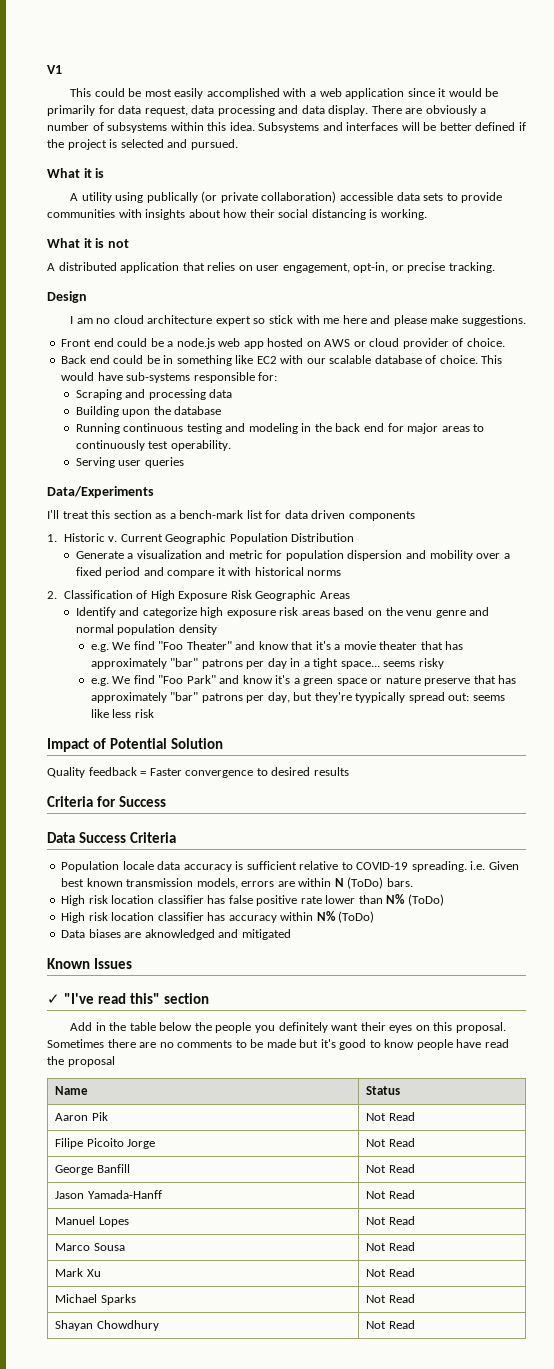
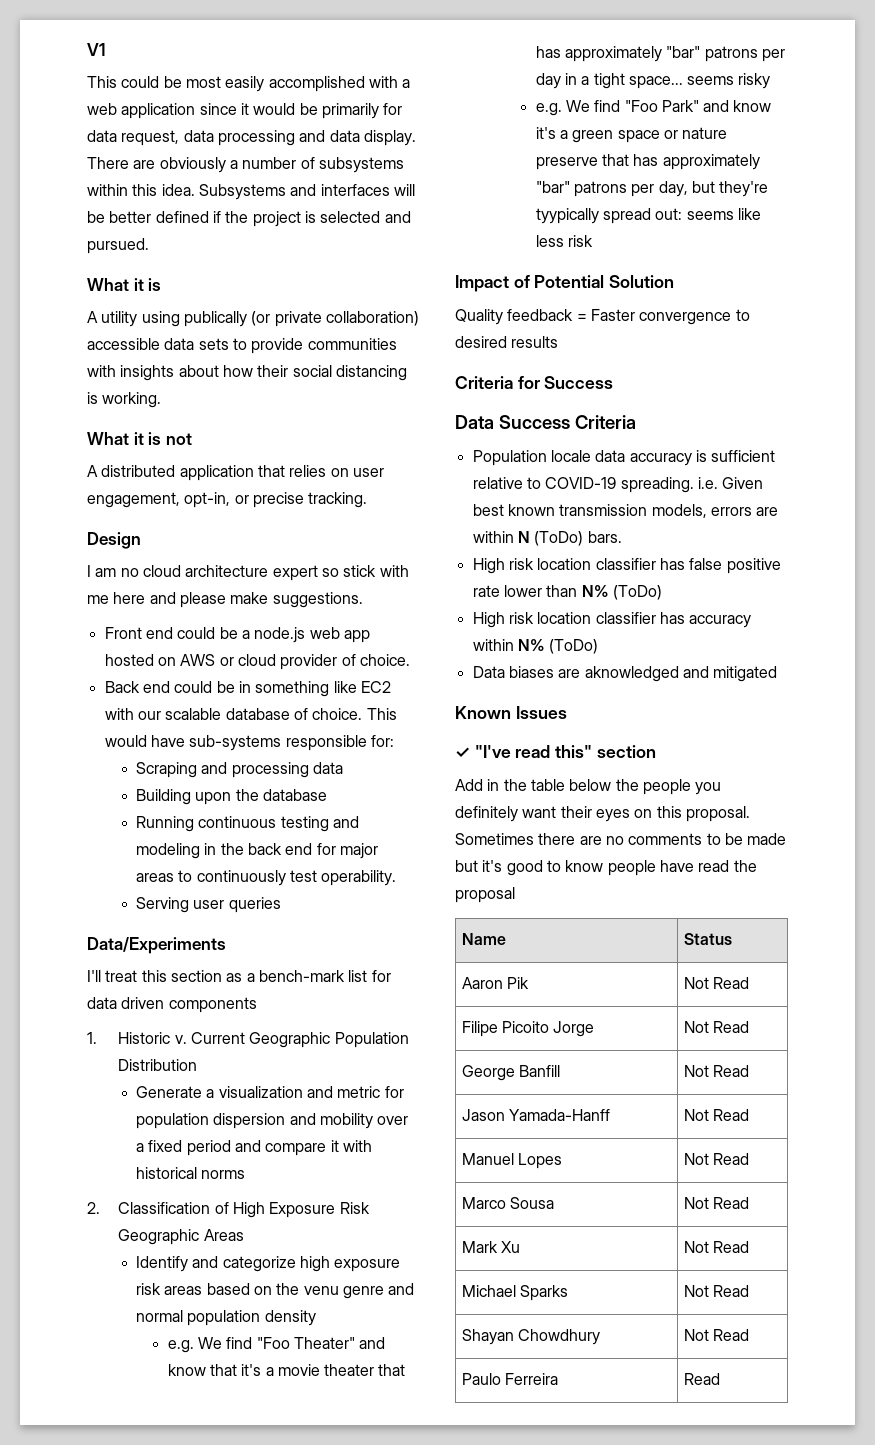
+ Paulo Ferreira | Read

